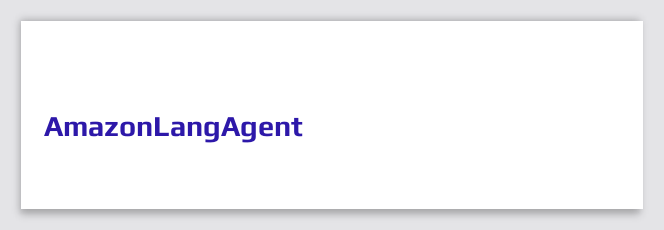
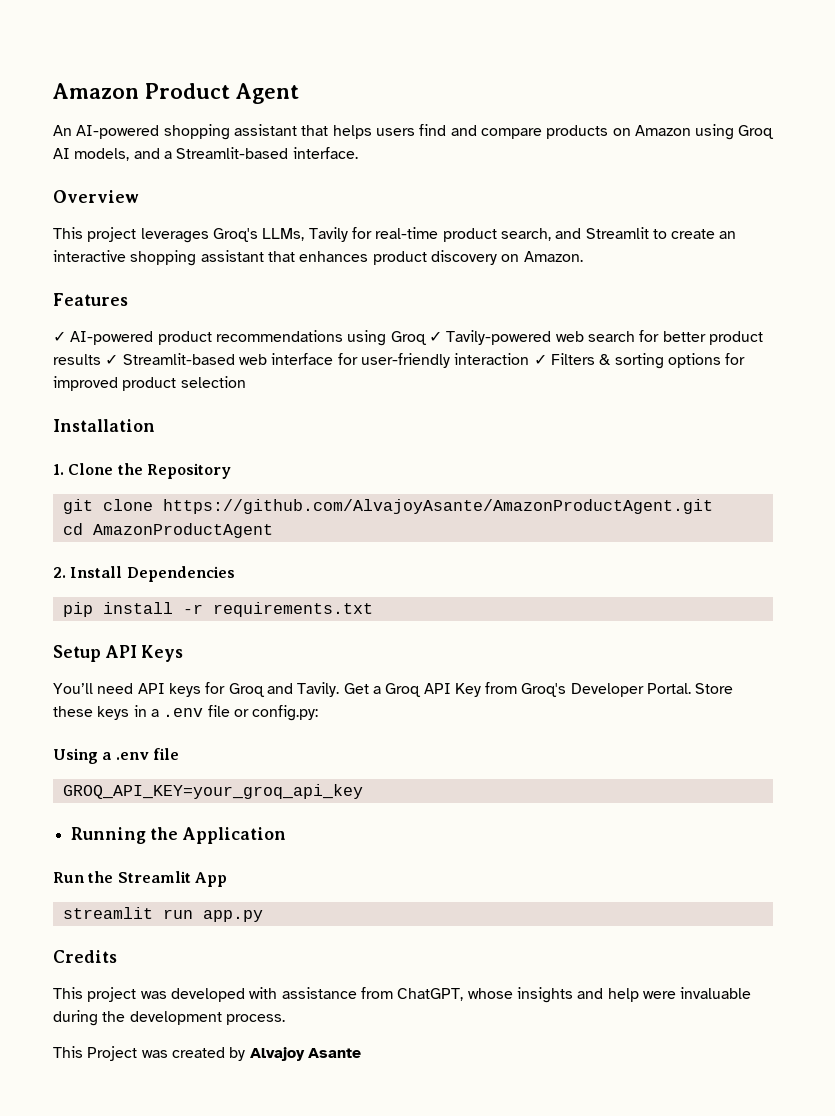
- AmazonLangAgent
+ Amazon Product Agent
+ An AI-powered shopping assistant that helps users find and compare products on Amazon using Groq AI models, and a Streamlit-based interface.
+ Overview
+ This project leverages Groq's LLMs, Tavily for real-time product search, and Streamlit to create an interactive shopping assistant that enhances product discovery on Amazon.
+ Features
+ ✓ AI-powered product recommendations using Groq ✓ Tavily-powered web search for better product results ✓ Streamlit-based web interface for user-friendly interaction ✓ Filters & sorting options for improved product selection
+ Installation
+ 1. Clone the Repository
+ git clone https://github.com/AlvajoyAsante/AmazonProductAgent.git
+ cd AmazonProductAgent
+ 2. Install Dependencies
+ pip install -r requirements.txt
+ Setup API Keys
+ You’ll need API keys for Groq and Tavily. Get a Groq API Key from Groq's Developer Portal. Store these keys in a .env file or config.py:
+ Using a .env file
+ GROQ_API_KEY=your_groq_api_key
+ Running the Application
+ Run the Streamlit App
+ streamlit run app.py
+ Credits
+ This project was developed with assistance from ChatGPT, whose insights and help were invaluable during the development process.
+ This Project was created by Alvajoy Asante

